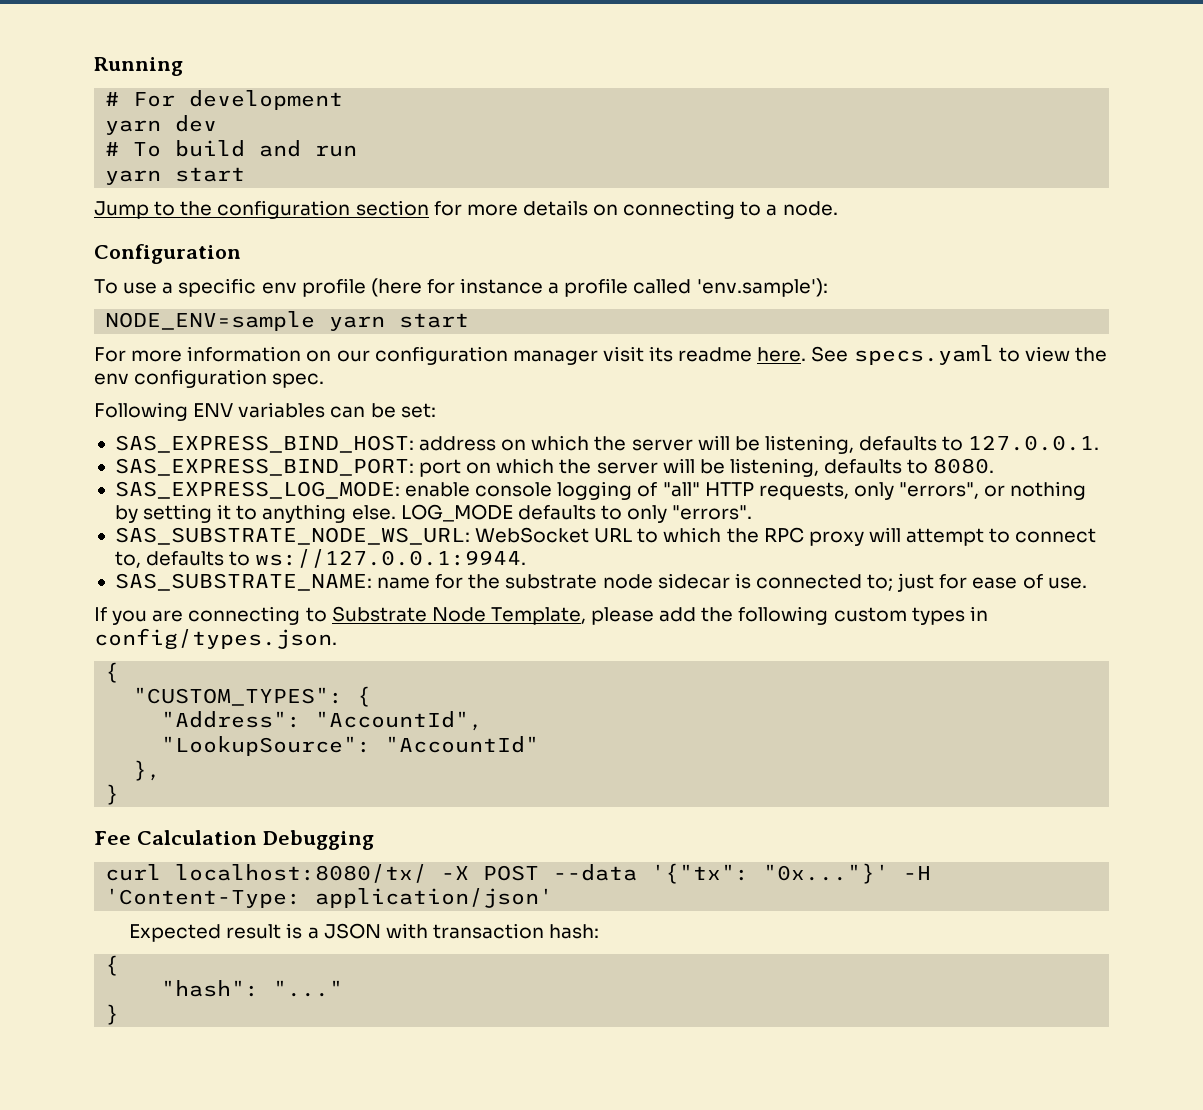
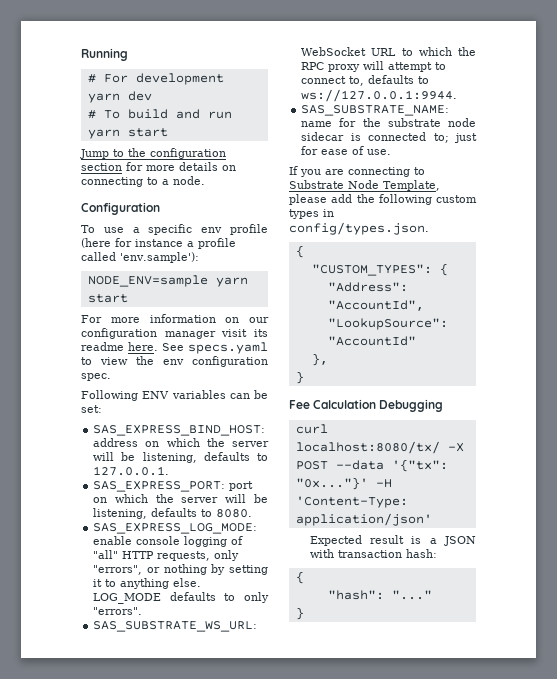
- SAS_EXPRESS_BIND_PORT: port on which the server will be listening, defaults to 8080.
+ SAS_EXPRESS_PORT: port on which the server will be listening, defaults to 8080.
- SAS_SUBSTRATE_NODE_WS_URL: WebSocket URL to which the RPC proxy will attempt to connect to, defaults to ws://127.0.0.1:9944.
+ SAS_SUBSTRATE_WS_URL: WebSocket URL to which the RPC proxy will attempt to connect to, defaults to ws://127.0.0.1:9944.

